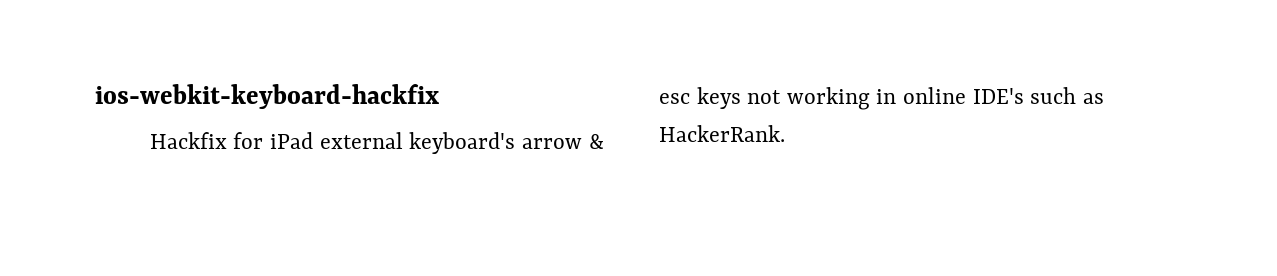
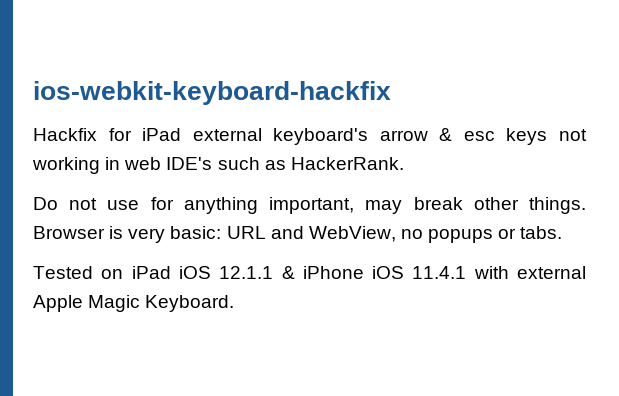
- Hackfix for iPad external keyboard's arrow & esc keys not working in online IDE's such as HackerRank.
+ Hackfix for iPad external keyboard's arrow & esc keys not working in web IDE's such as HackerRank.
+ Do not use for anything important, may break other things. Browser is very basic: URL and WebView, no popups or tabs.
+ Tested on iPad iOS 12.1.1 & iPhone iOS 11.4.1 with external Apple Magic Keyboard.

